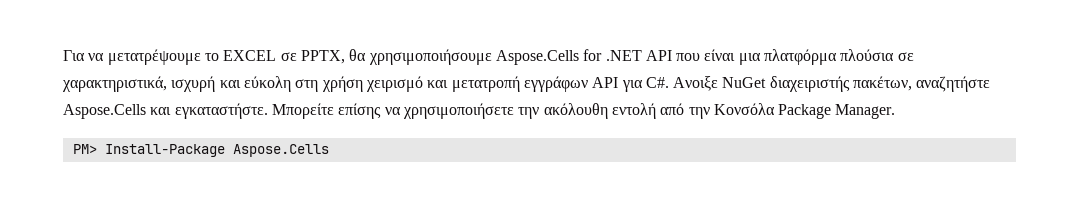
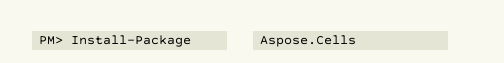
- Για να μετατρέψουμε το EXCEL σε PPTX, θα χρησιμοποιήσουμε Aspose.Cells for .NET API που είναι μια πλατφόρμα πλούσια σε χαρακτηριστικά, ισχυρή και εύκολη στη χρήση χειρισμό και μετατροπή εγγράφων API για C#. Ανοιξε NuGet διαχειριστής πακέτων, αναζητήστε Aspose.Cells και εγκαταστήστε. Μπορείτε επίσης να χρησιμοποιήσετε την ακόλουθη εντολή από την Κονσόλα Package Manager.

